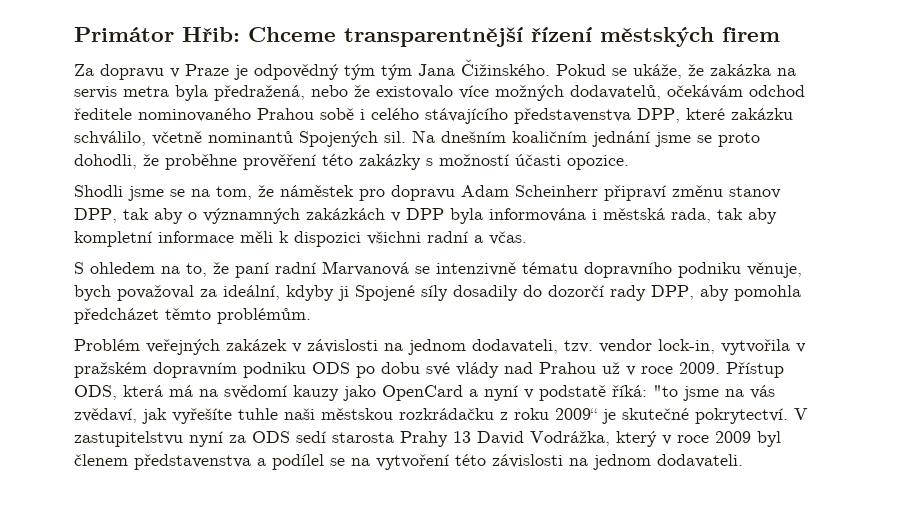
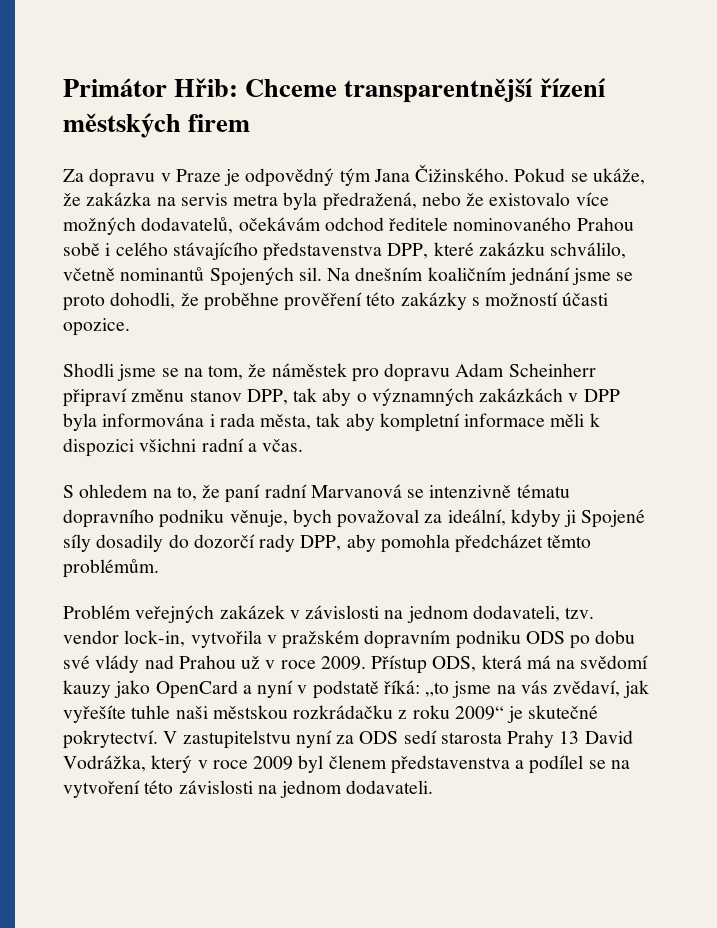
- Za dopravu v Praze je odpovědný tým tým Jana Čižinského.
+ Za dopravu v Praze je odpovědný tým Jana Čižinského.
- Shodli jsme se na tom, že náměstek pro dopravu Adam Scheinherr připraví změnu stanov DPP, tak aby o významných zakázkách v DPP byla informována i městská rada, tak aby kompletní informace měli k dispozici všichni radní a včas.
+ Shodli jsme se na tom, že náměstek pro dopravu Adam Scheinherr připraví změnu stanov DPP, tak aby o významných zakázkách v DPP byla informována i rada města, tak aby kompletní informace měli k dispozici všichni radní a včas.
- Přístup ODS, která má na svědomí kauzy jako OpenCard a nyní v podstatě říká: "to jsme na vás zvědaví, jak vyřešíte tuhle naši městskou rozkrádačku z roku 2009“ je skutečné pokrytectví.
+ Přístup ODS, která má na svědomí kauzy jako OpenCard a nyní v podstatě říká: „to jsme na vás zvědaví, jak vyřešíte tuhle naši městskou rozkrádačku z roku 2009“ je skutečné pokrytectví.

